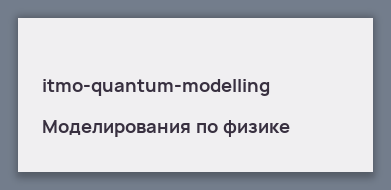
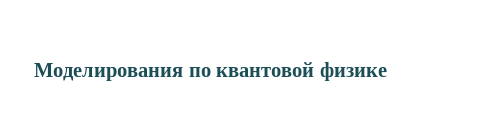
- itmo-quantum-modelling
- Моделирования по физике
+ Моделирования по квантовой физике

